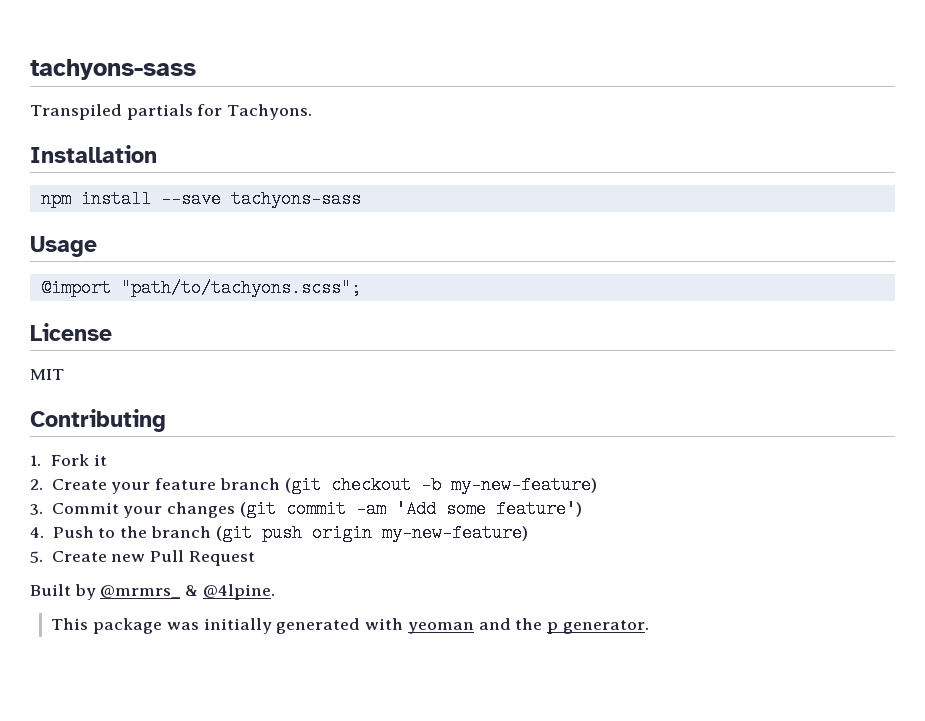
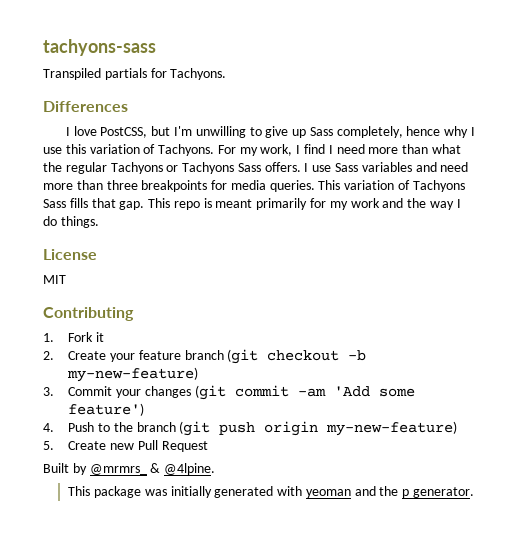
- Installation
- npm install --save tachyons-sass
- Usage
- @import "path/to/tachyons.scss";
+ Differences
+ I love PostCSS, but I'm unwilling to give up Sass completely, hence why I use this variation of Tachyons. For my work, I find I need more than what the regular Tachyons or Tachyons Sass offers. I use Sass variables and need more than three breakpoints for media queries. This variation of Tachyons Sass fills that gap. This repo is meant primarily for my work and the way I do things.

